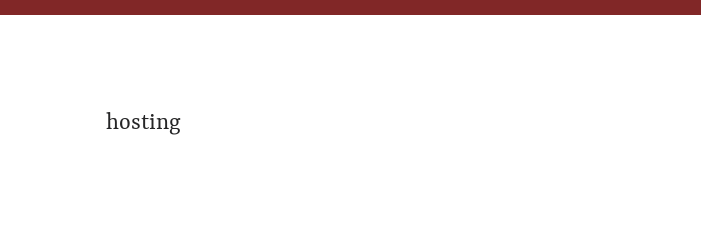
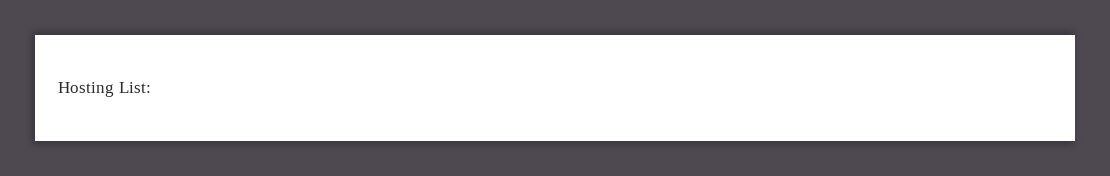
- hosting
+ Hosting List:

